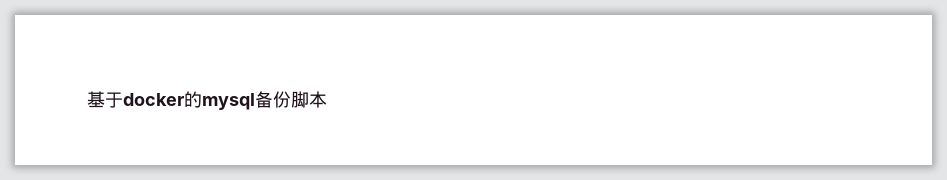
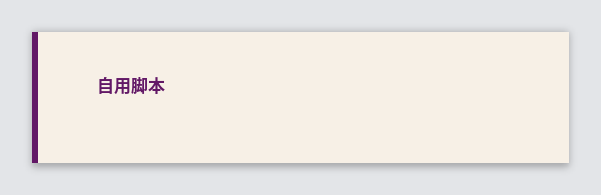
- 基于docker的mysql备份脚本
+ 自用脚本

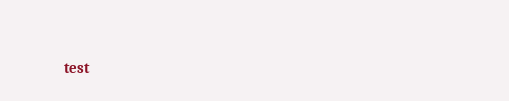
- 自用脚本
+ test

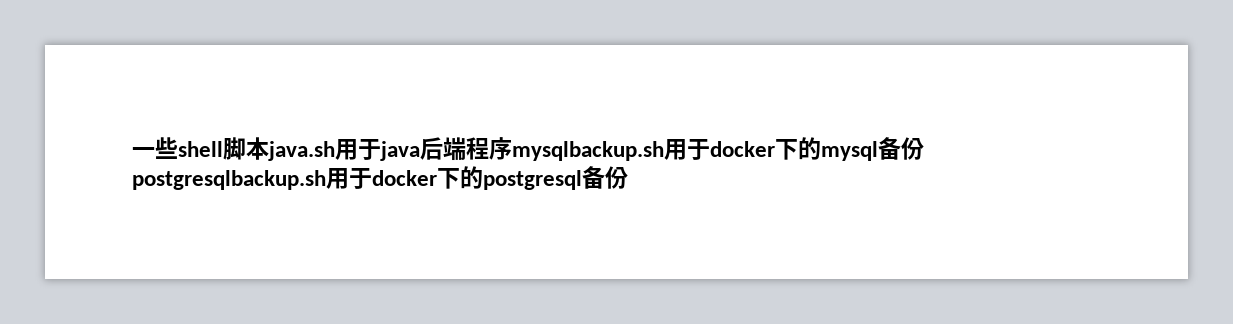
- test
+ 一些shell脚本java.sh用于java后端程序mysqlbackup.sh用于docker下的mysql备份postgresqlbackup.sh用于docker下的postgresql备份

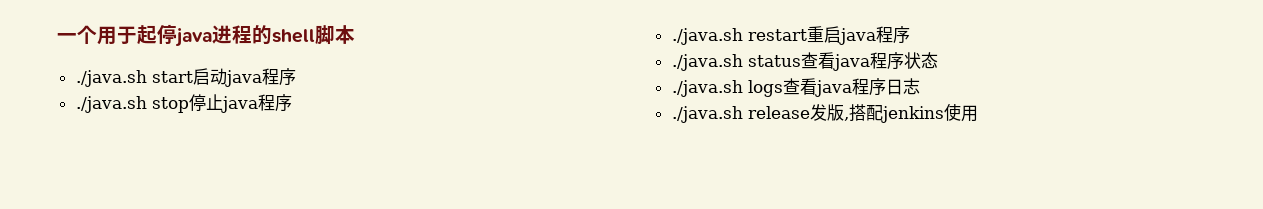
- 一些shell脚本java.sh用于java后端程序mysqlbackup.sh用于docker下的mysql备份postgresqlbackup.sh用于docker下的postgresql备份
+ 一个用于起停java进程的shell脚本
+ ./java.sh start启动java程序
+ ./java.sh stop停止java程序
+ ./java.sh restart重启java程序
+ ./java.sh status查看java程序状态
+ ./java.sh logs查看java程序日志
+ ./java.sh release发版,搭配jenkins使用

